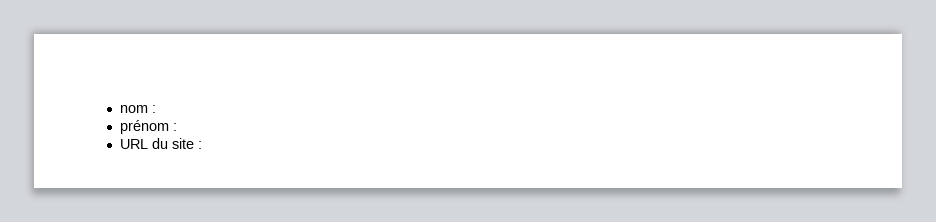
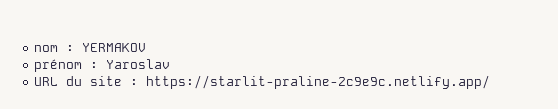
- nom :
+ nom : YERMAKOV
- prénom :
+ prénom : Yaroslav
- URL du site :
+ URL du site : https://starlit-praline-2c9e9c.netlify.app/

